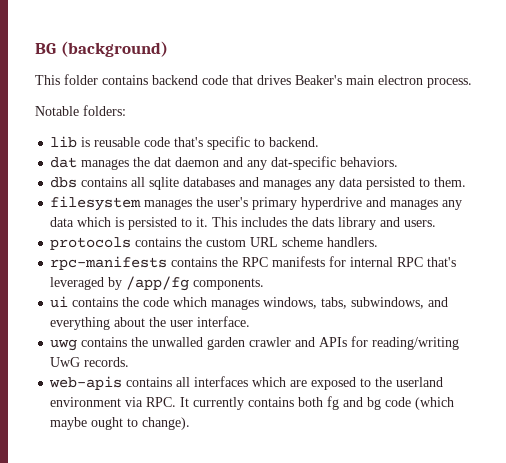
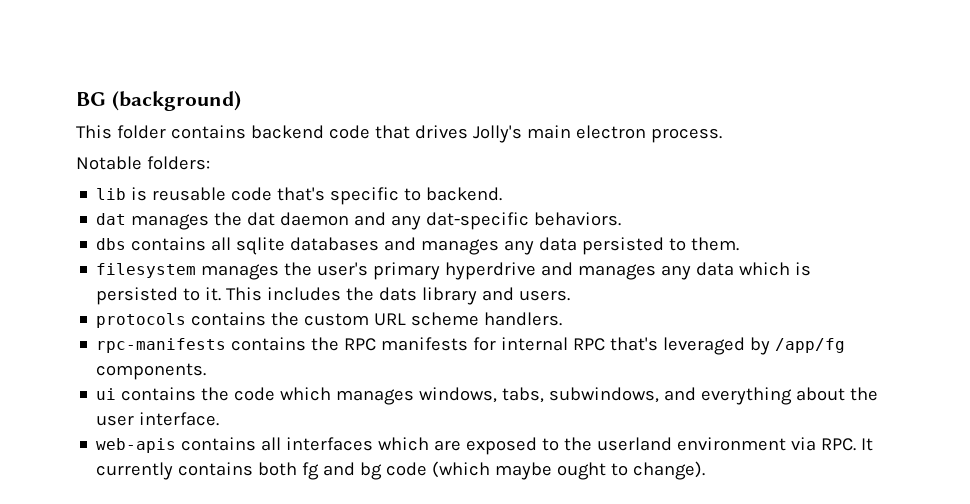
- This folder contains backend code that drives Beaker's main electron process.
+ This folder contains backend code that drives Jolly's main electron process.
- uwg contains the unwalled garden crawler and APIs for reading/writing UwG records.

